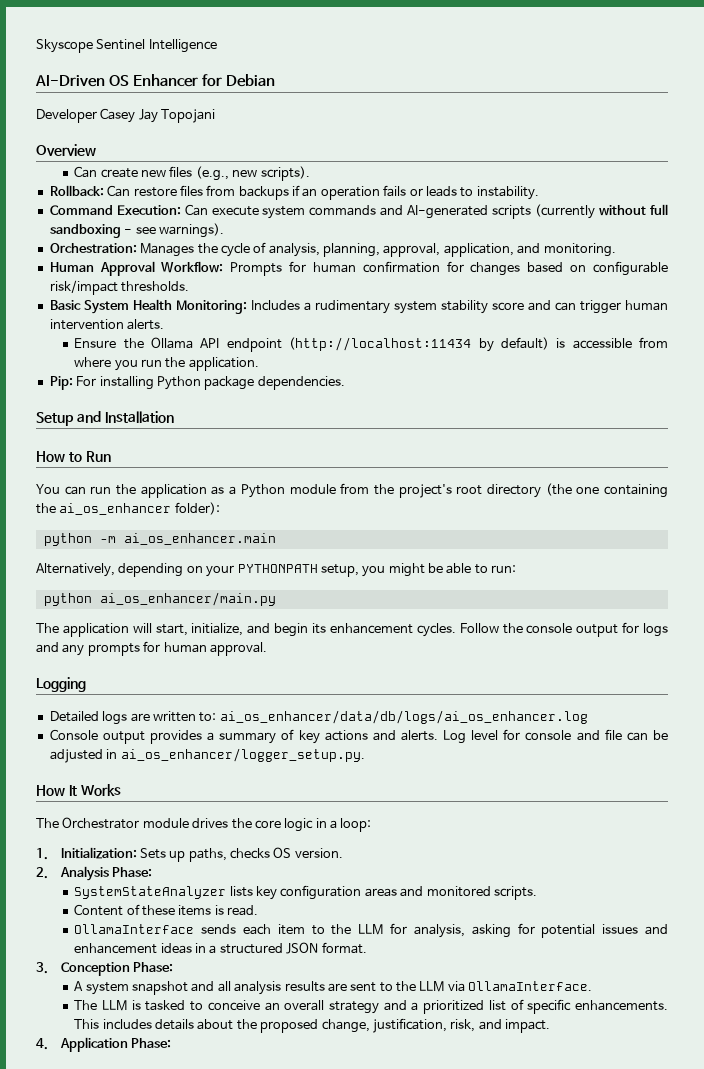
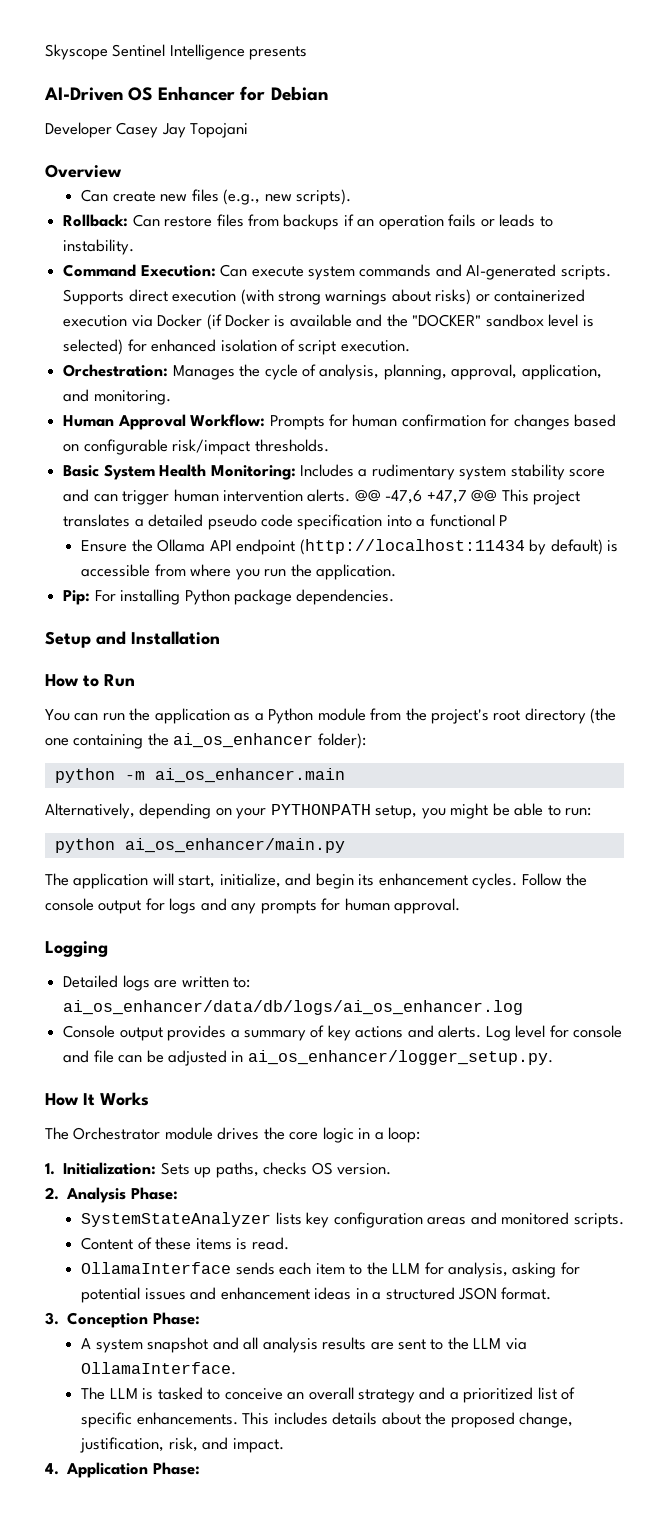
- Skyscope Sentinel Intelligence
+ Skyscope Sentinel Intelligence presents
- Command Execution: Can execute system commands and AI-generated scripts (currently without full sandboxing - see warnings).
+ Command Execution: Can execute system commands and AI-generated scripts. Supports direct execution (with strong warnings about risks) or containerized execution via Docker (if Docker is available and the "DOCKER" sandbox level is selected) for enhanced isolation of script execution.
+ @@ -47,6 +47,7 @@ This project translates a detailed pseudo code specification into a functional P

